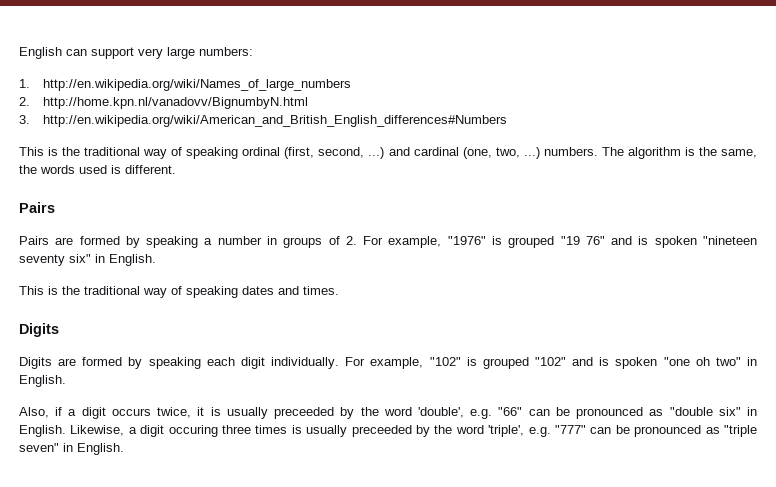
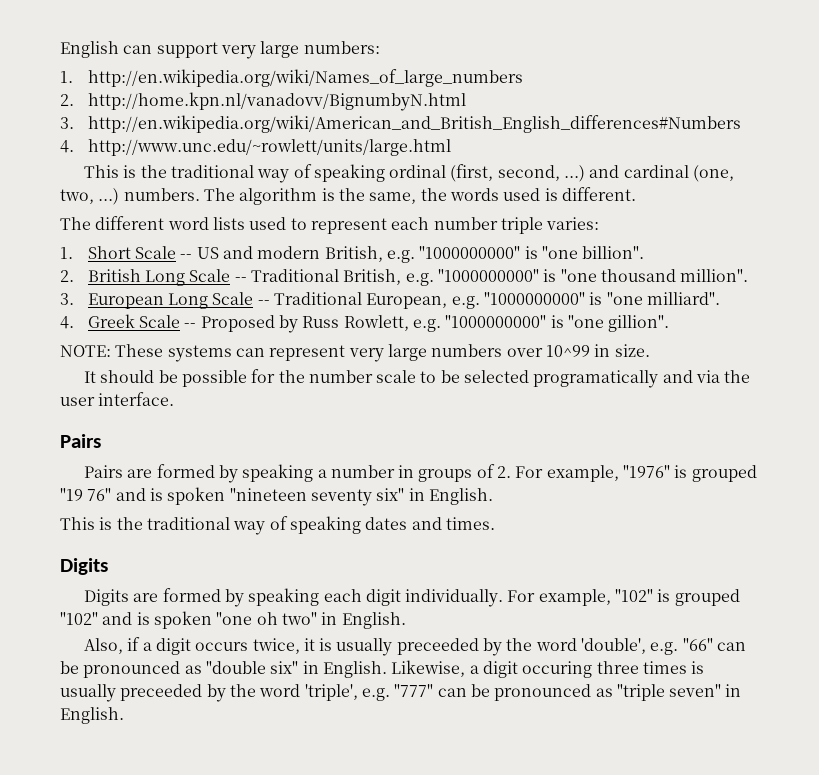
+ 4. http://www.unc.edu/~rowlett/units/large.html
+ The different word lists used to represent each number triple varies:
+ 1. Short Scale -- US and modern British, e.g. "1000000000" is "one billion".
+ 2. British Long Scale -- Traditional British, e.g. "1000000000" is "one thousand million".
+ 3. European Long Scale -- Traditional European, e.g. "1000000000" is "one milliard".
+ 4. Greek Scale -- Proposed by Russ Rowlett, e.g. "1000000000" is "one gillion".
+ NOTE: These systems can represent very large numbers over 10^99 in size.
+ It should be possible for the number scale to be selected programatically and via the user interface.

